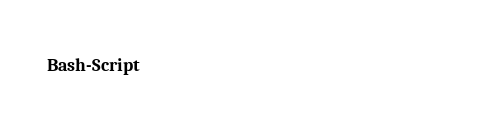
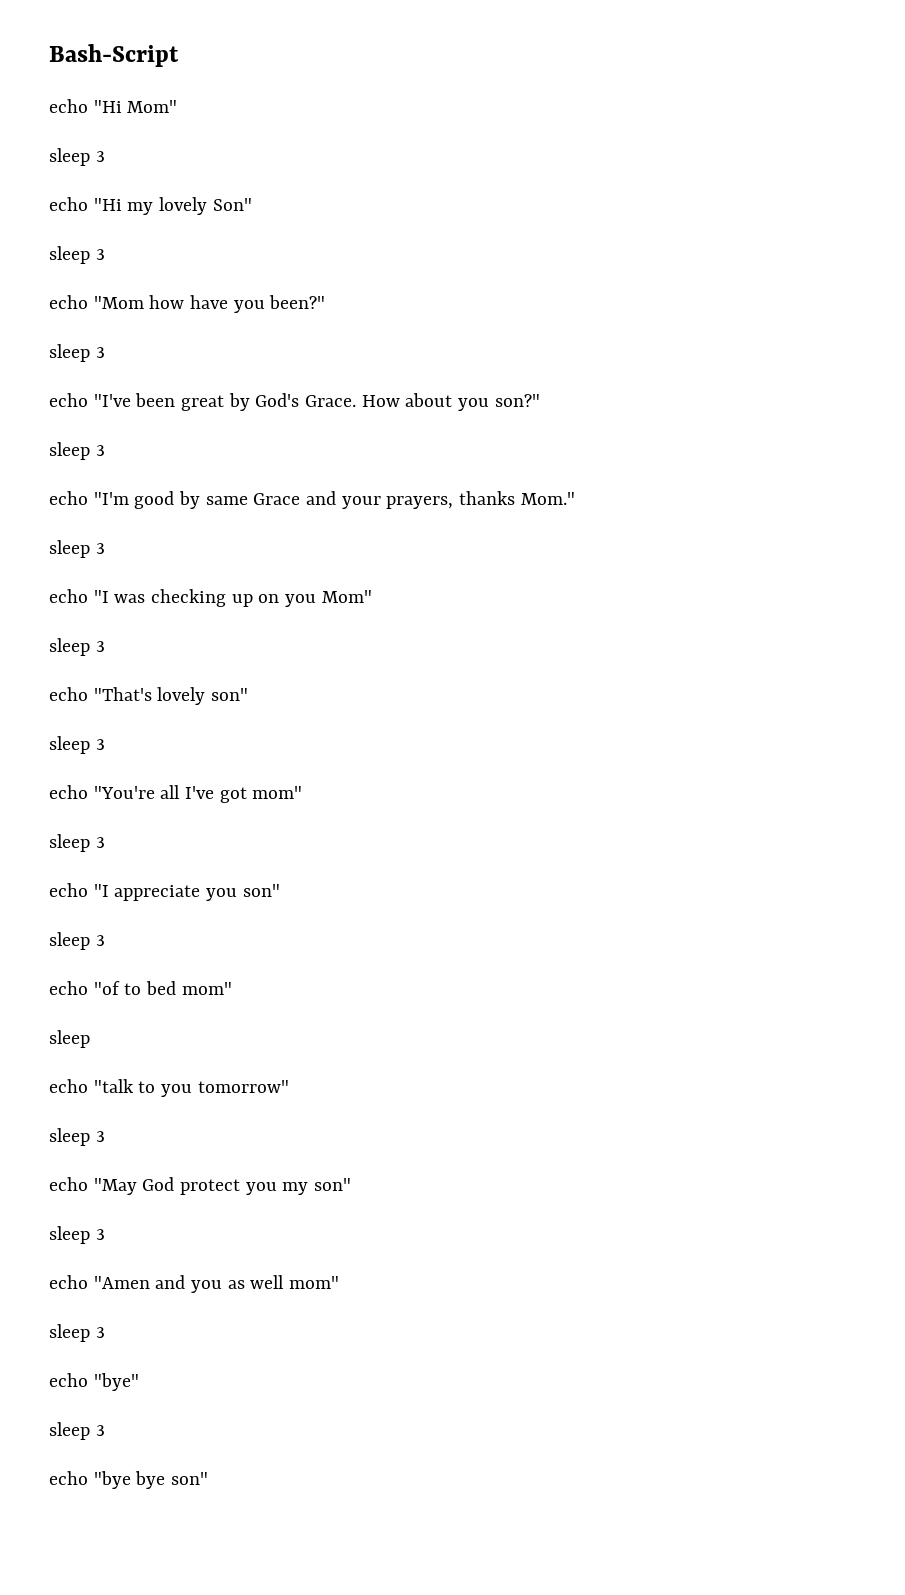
+ echo "Hi Mom"
+ sleep 3
+ echo "Hi my lovely Son"
+ sleep 3
+ echo "Mom how have you been?"
+ sleep 3
+ echo "I've been great by God's Grace. How about you son?"
+ sleep 3
+ echo "I'm good by same Grace and your prayers, thanks Mom."
+ sleep 3
+ echo "I was checking up on you Mom"
+ sleep 3
+ echo "That's lovely son"
+ sleep 3
+ echo "You're all I've got mom"
+ sleep 3
+ echo "I appreciate you son"
+ sleep 3
+ echo "of to bed mom"
+ sleep
+ echo "talk to you tomorrow"
+ sleep 3
+ echo "May God protect you my son"
+ sleep 3
+ echo "Amen and you as well mom"
+ sleep 3
+ echo "bye"
+ sleep 3
+ echo "bye bye son"

